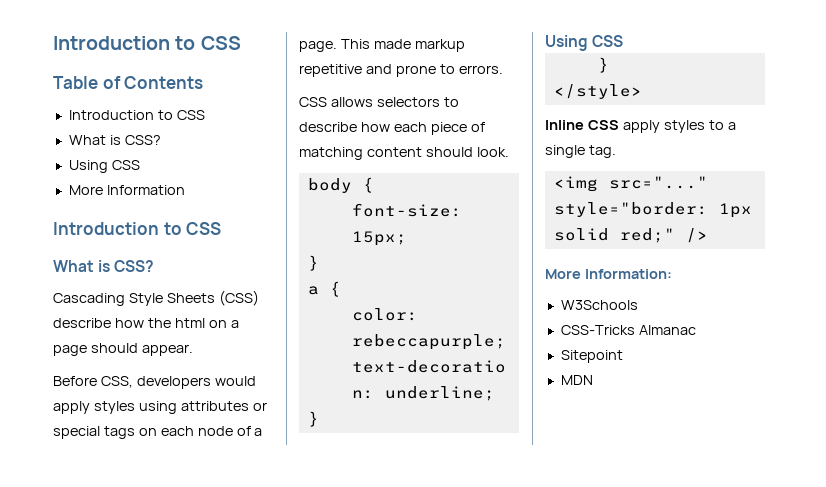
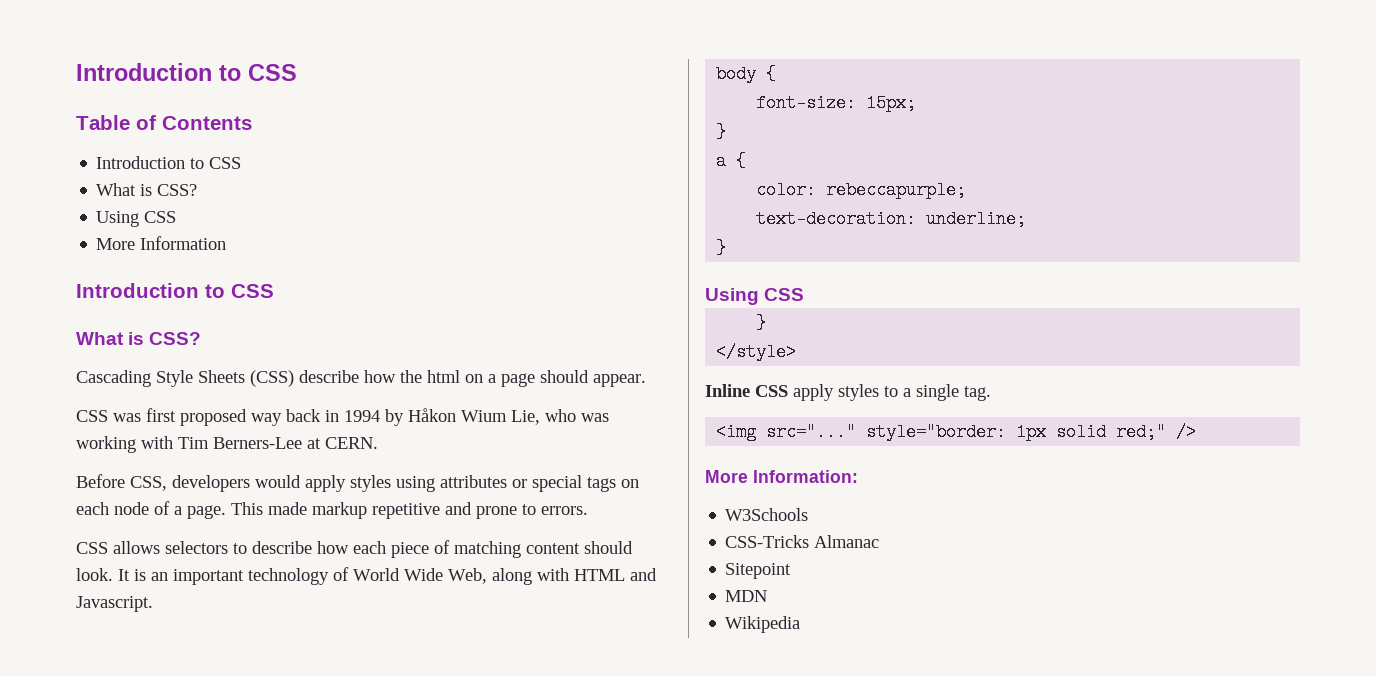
+ CSS was first proposed way back in 1994 by Håkon Wium Lie, who was working with Tim Berners-Lee at CERN.
+ It is an important technology of World Wide Web, along with HTML and Javascript.
+ Wikipedia

